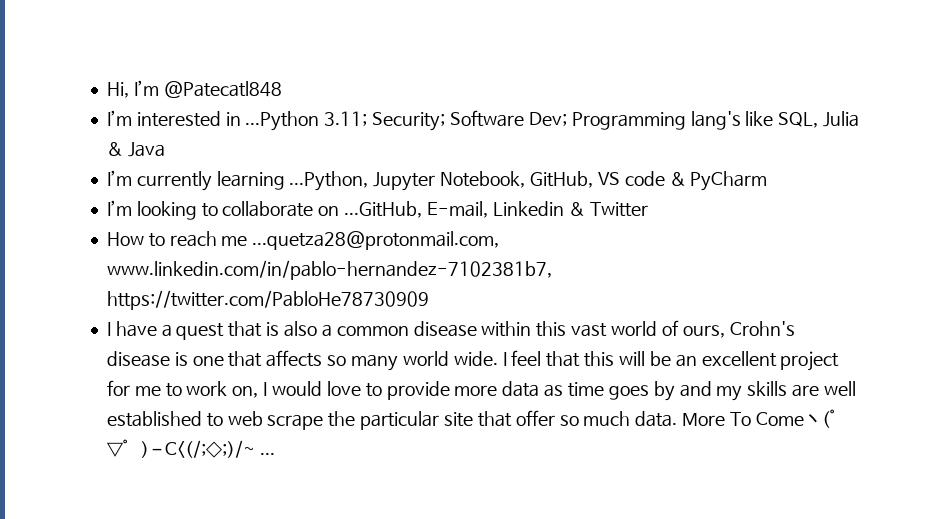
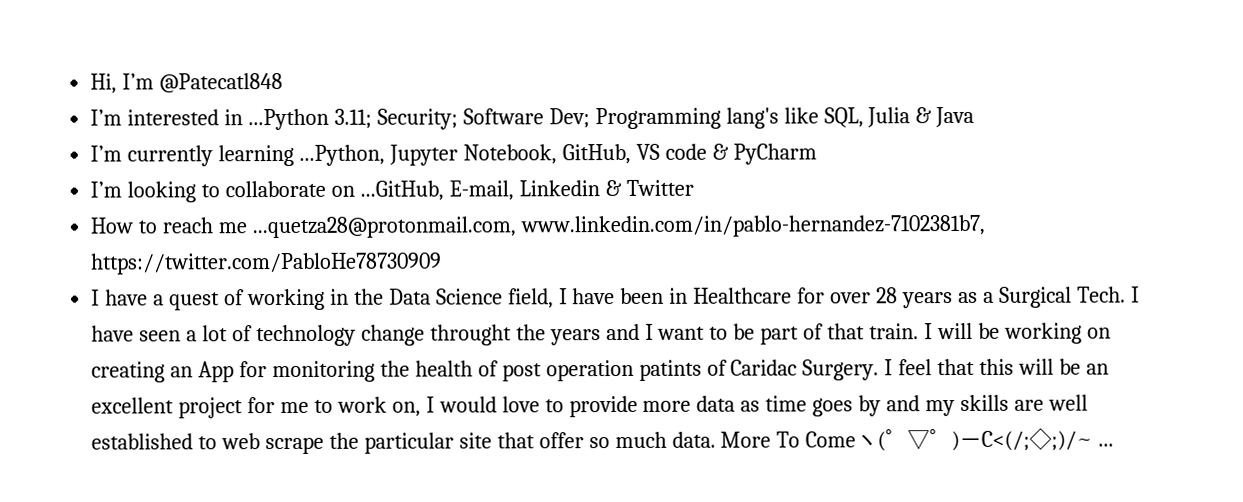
- I have a quest that is also a common disease within this vast world of ours, Crohn's disease is one that affects so many world wide.
+ I have a quest of working in the Data Science field, I have been in Healthcare for over 28 years as a Surgical Tech. I have seen a lot of technology change throught the years and I want to be part of that train. I will be working on creating an App for monitoring the health of post operation patints of Caridac Surgery.

